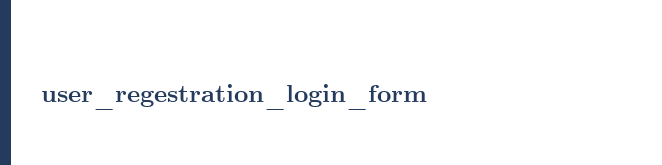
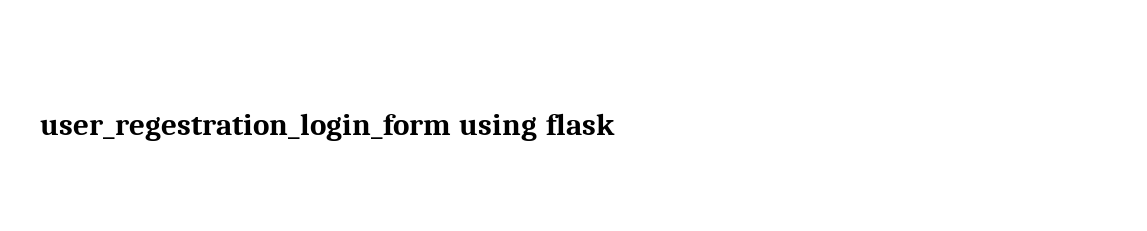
- user_regestration_login_form
+ user_regestration_login_form using flask

